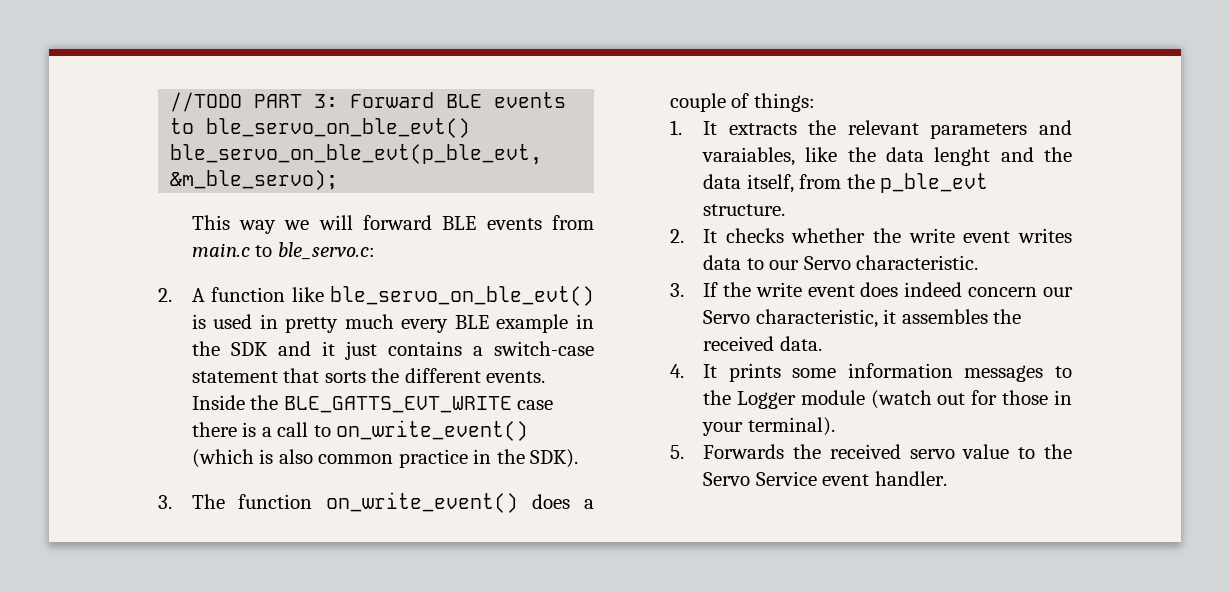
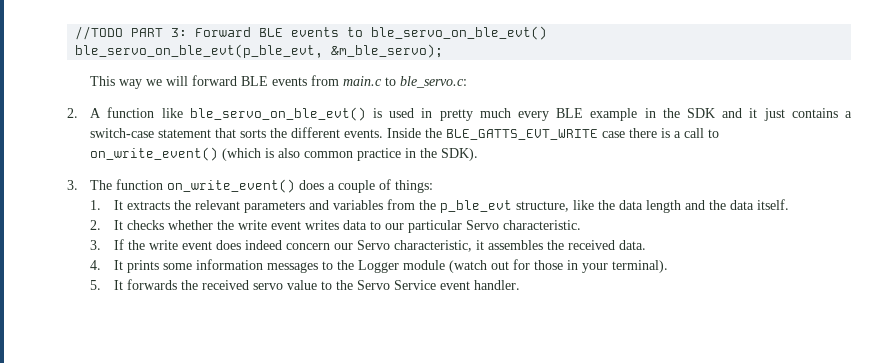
- 1. It extracts the relevant parameters and varaiables, like the data lenght and the data itself, from the p_ble_evt structure.
+ 1. It extracts the relevant parameters and variables from the p_ble_evt structure, like the data length and the data itself.
- 2. It checks whether the write event writes data to our Servo characteristic.
+ 2. It checks whether the write event writes data to our particular Servo characteristic.
- 5. Forwards the received servo value to the Servo Service event handler.
+ 5. It forwards the received servo value to the Servo Service event handler.

